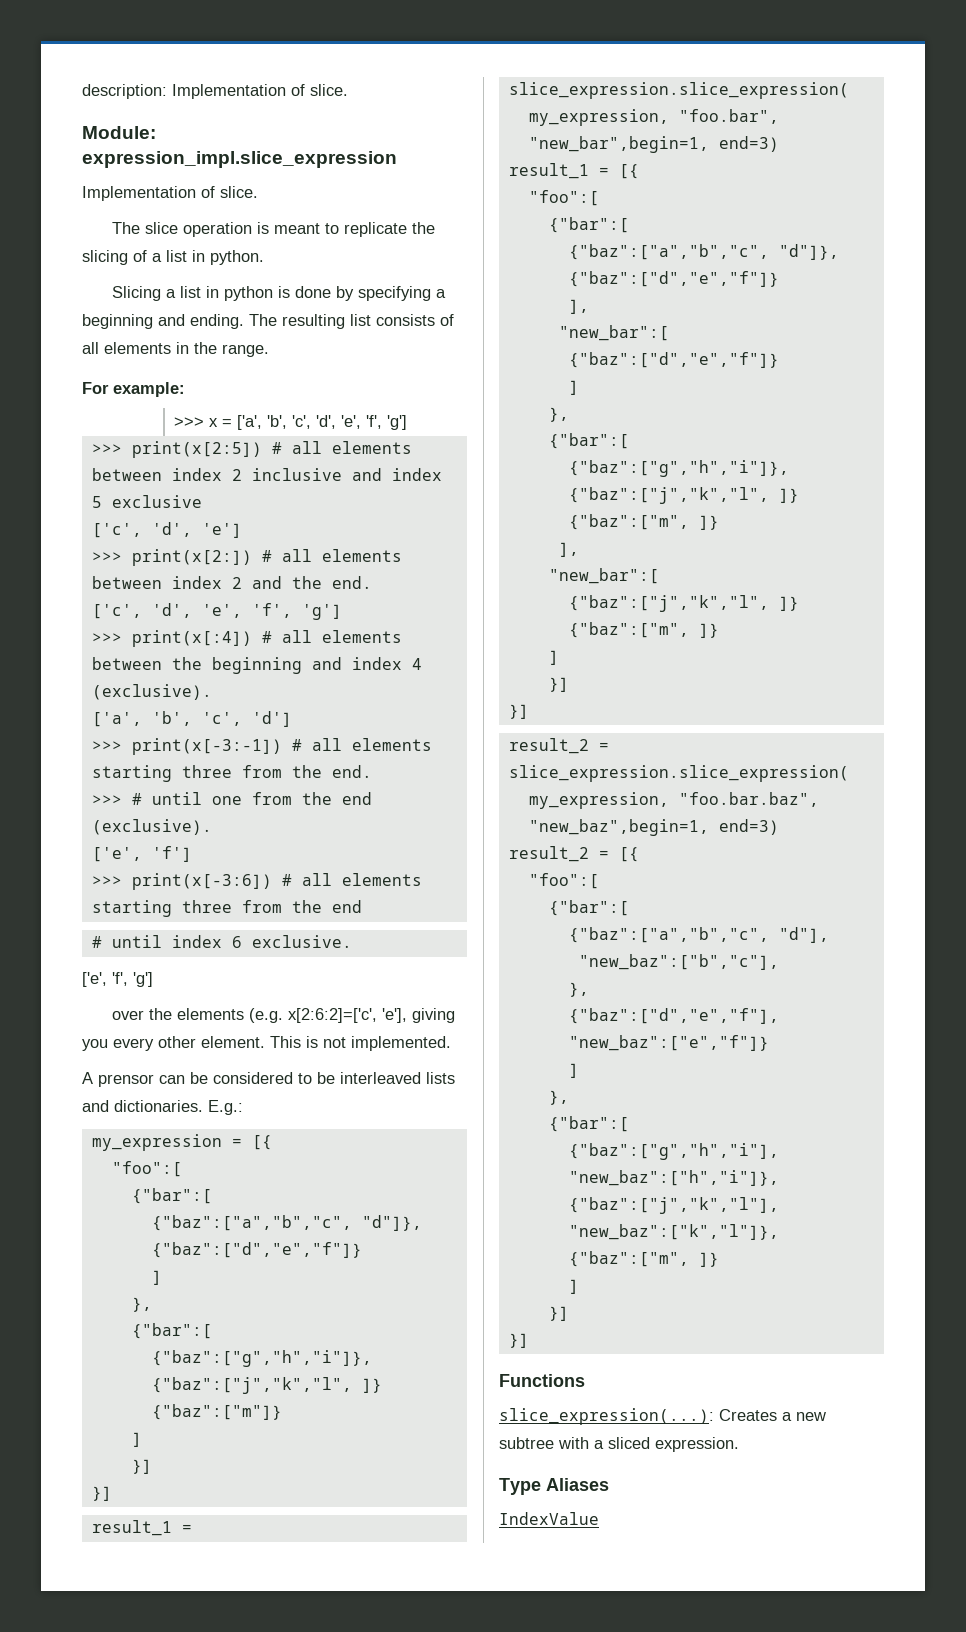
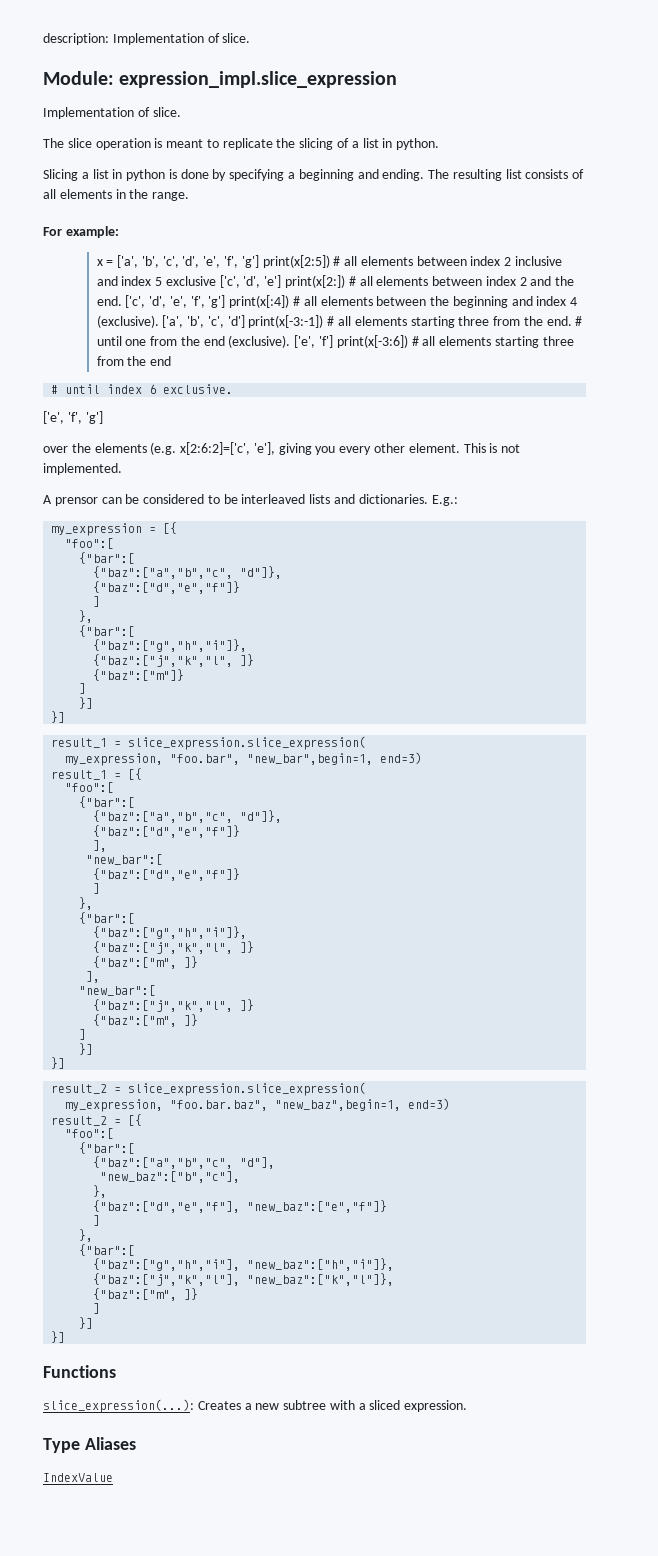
- >>> x = ['a', 'b', 'c', 'd', 'e', 'f', 'g']
- >>> print(x[2:5]) # all elements between index 2 inclusive and index 5 exclusive
- ['c', 'd', 'e']
- >>> print(x[2:])
+ x = ['a', 'b', 'c', 'd', 'e', 'f', 'g'] print(x[2:5]) # all elements between index 2 inclusive and index 5 exclusive ['c', 'd', 'e'] print(x[2:])
- # all elements between index 2 and the end.
- ['c', 'd', 'e', 'f', 'g']
- >>> print(x[:4]) # all elements between the beginning and index 4 (exclusive).
- ['a', 'b', 'c', 'd']
- >>> print(x[-3:-1]) # all elements starting three from the end.
- >>> # until one from the end (exclusive).
- ['e', 'f']
- >>> print(x[-3:6]) # all elements starting three from the end
+ # all elements between index 2 and the end. ['c', 'd', 'e', 'f', 'g'] print(x[:4]) # all elements between the beginning and index 4 (exclusive). ['a', 'b', 'c', 'd'] print(x[-3:-1]) # all elements starting three from the end. # until one from the end (exclusive). ['e', 'f'] print(x[-3:6]) # all elements starting three from the end

